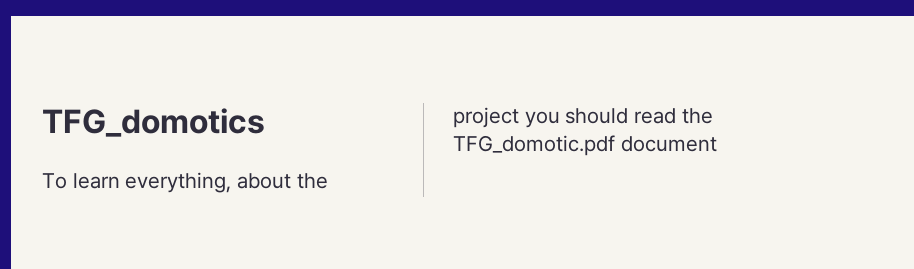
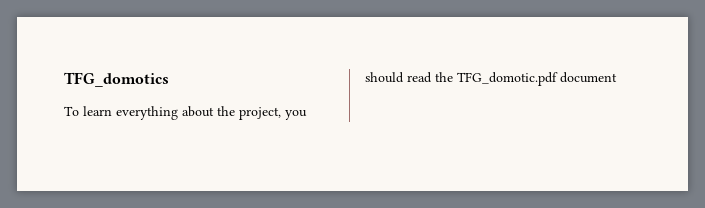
- To learn everything, about the project you should read the TFG_domotic.pdf document
+ To learn everything about the project, you should read the TFG_domotic.pdf document

